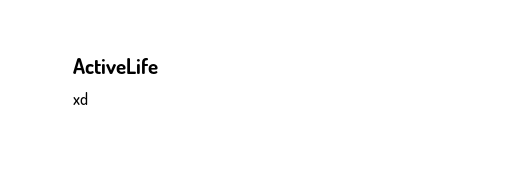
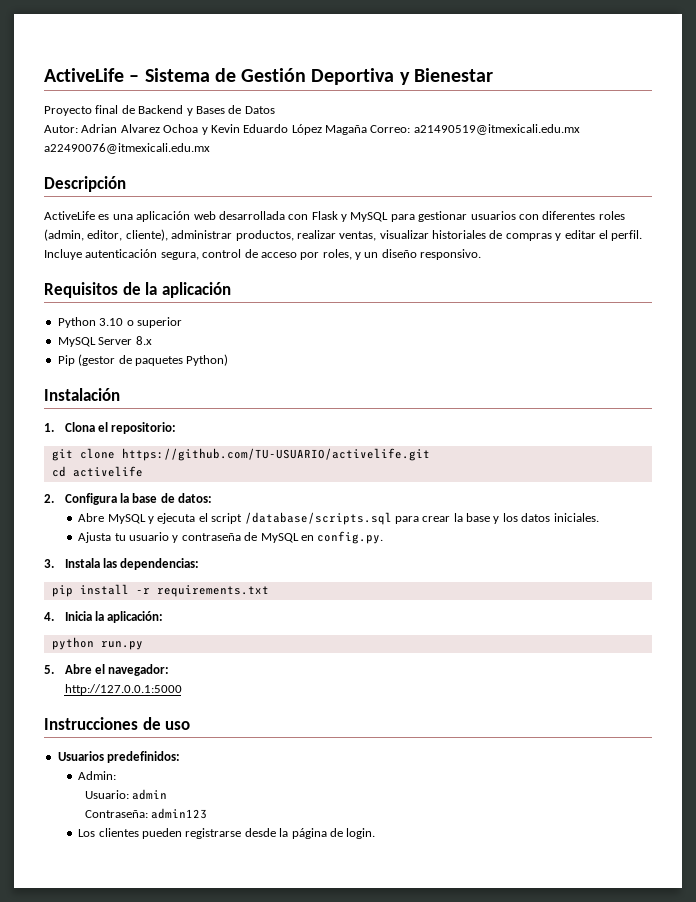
- ActiveLife
- xd
+ ActiveLife – Sistema de Gestión Deportiva y Bienestar
+ Proyecto final de Backend y Bases de Datos
+ Autor: Adrian Alvarez Ochoa y Kevin Eduardo López Magaña Correo: a21490519@itmexicali.edu.mx a22490076@itmexicali.edu.mx
+ Descripción
+ ActiveLife es una aplicación web desarrollada con Flask y MySQL para gestionar usuarios con diferentes roles (admin, editor, cliente), administrar productos, realizar ventas, visualizar historiales de compras y editar el perfil. Incluye autenticación segura, control de acceso por roles, y un diseño responsivo.
+ Requisitos de la aplicación
+ Python 3.10 o superior
+ MySQL Server 8.x
+ Pip (gestor de paquetes Python)
+ Instalación
+ 1. Clona el repositorio:
+ git clone https://github.com/TU-USUARIO/activelife.git
+ cd activelife
+ 2. Configura la base de datos:
+ Abre MySQL y ejecuta el script /database/scripts.sql para crear la base y los datos iniciales.
+ Ajusta tu usuario y contraseña de MySQL en config.py.
+ 3. Instala las dependencias:
+ pip install -r requirements.txt
+ 4. Inicia la aplicación:
+ python run.py
+ 5. Abre el navegador:
+ http://127.0.0.1:5000
+ Instrucciones de uso
+ Usuarios predefinidos:
+ Admin:
+ Usuario: admin
+ Contraseña: admin123
+ Los clientes pueden registrarse desde la página de login.

